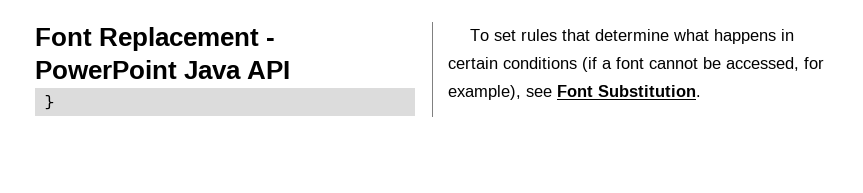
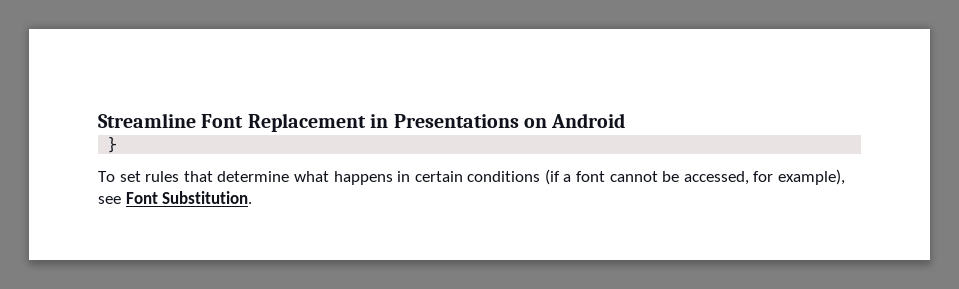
- Font Replacement - PowerPoint Java API
+ Streamline Font Replacement in Presentations on Android

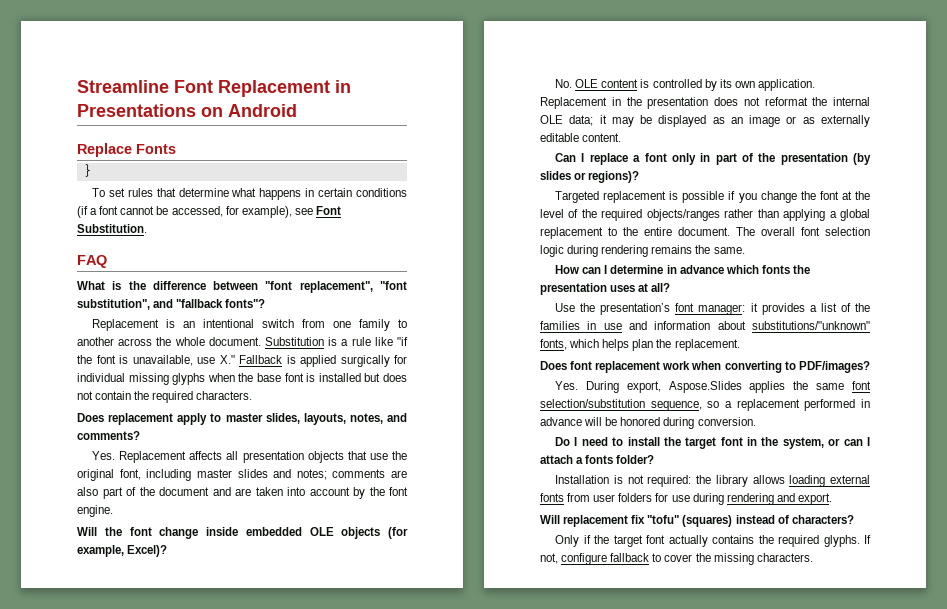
+ Replace Fonts
+ FAQ
+ What is the difference between "font replacement", "font substitution", and "fallback fonts"?
+ Replacement is an intentional switch from one family to another across the whole document. Substitution is a rule like "if the font is unavailable, use X." Fallback is applied surgically for individual missing glyphs when the base font is installed but does not contain the required characters.
+ Does replacement apply to master slides, layouts, notes, and comments?
+ Yes. Replacement affects all presentation objects that use the original font, including master slides and notes; comments are also part of the document and are taken into account by the font engine.
+ Will the font change inside embedded OLE objects (for example, Excel)?
+ No. OLE content is controlled by its own application. Replacement in the presentation does not reformat the internal OLE data; it may be displayed as an image or as externally editable content.
+ Can I replace a font only in part of the presentation (by slides or regions)?
+ Targeted replacement is possible if you change the font at the level of the required objects/ranges rather than applying a global replacement to the entire document. The overall font selection logic during rendering remains the same.
+ How can I determine in advance which fonts the presentation uses at all?
+ Use the presentation’s font manager: it provides a list of the families in use and information about substitutions/"unknown" fonts, which helps plan the replacement.
+ Does font replacement work when converting to PDF/images?
+ Yes. During export, Aspose.Slides applies the same font selection/substitution sequence, so a replacement performed in advance will be honored during conversion.
+ Do I need to install the target font in the system, or can I attach a fonts folder?
+ Installation is not required: the library allows loading external fonts from user folders for use during rendering and export.
+ Will replacement fix "tofu" (squares) instead of characters?
+ Only if the target font actually contains the required glyphs. If not, configure fallback to cover the missing characters.

